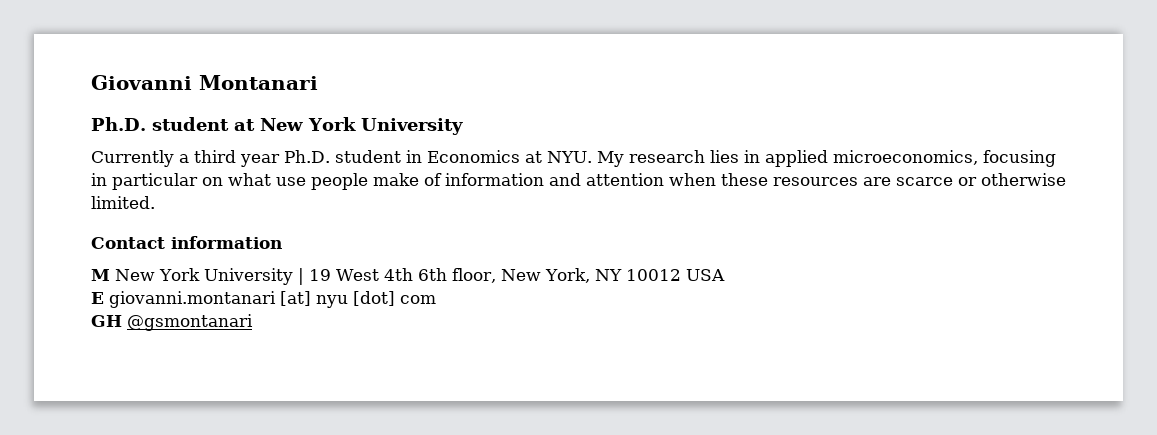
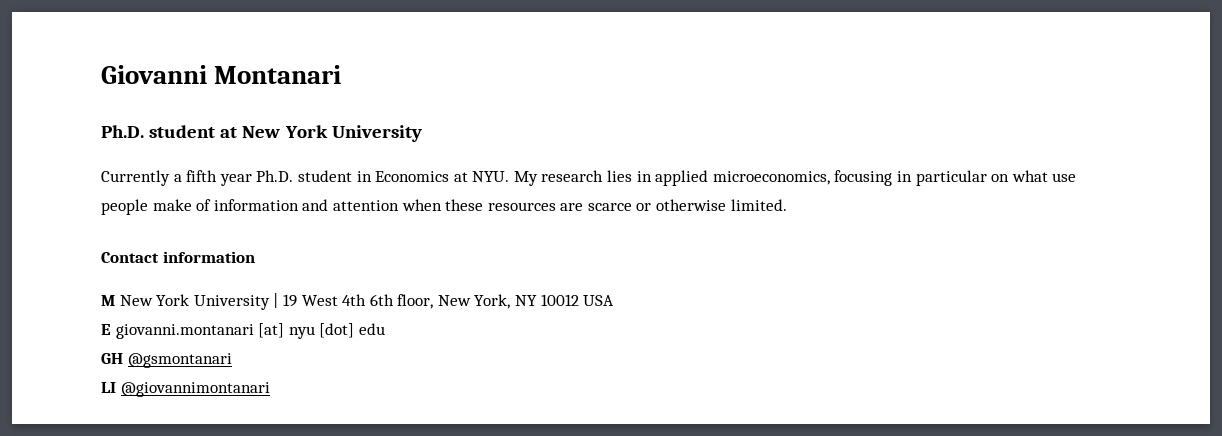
- Currently a third year Ph.D. student in Economics at NYU. My research lies in applied microeconomics, focusing in particular on what use people make of information and attention when these resources are scarce or otherwise limited.
+ Currently a fifth year Ph.D. student in Economics at NYU. My research lies in applied microeconomics, focusing in particular on what use people make of information and attention when these resources are scarce or otherwise limited.
- E giovanni.montanari [at] nyu [dot] com
+ E giovanni.montanari [at] nyu [dot] edu
+ LI @giovannimontanari

